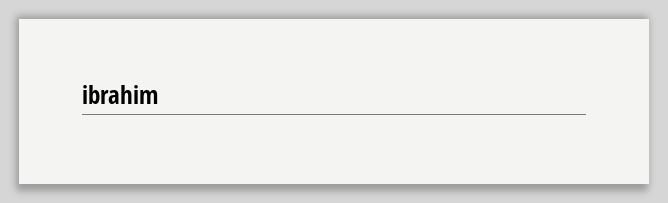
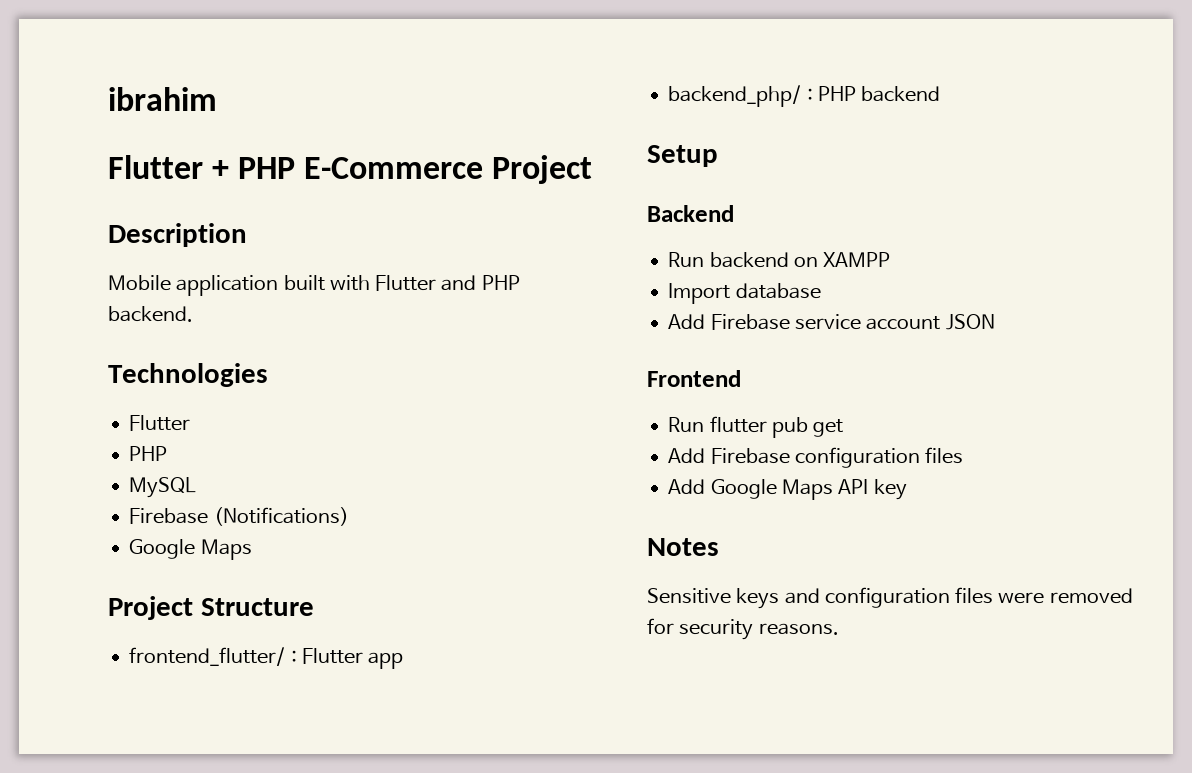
+ Flutter + PHP E-Commerce Project
+ Description
+ Mobile application built with Flutter and PHP backend.
+ Technologies
+ Flutter
+ PHP
+ MySQL
+ Firebase (Notifications)
+ Google Maps
+ Project Structure
+ frontend_flutter/ : Flutter app
+ backend_php/ : PHP backend
+ Setup
+ Backend
+ Run backend on XAMPP
+ Import database
+ Add Firebase service account JSON
+ Frontend
+ Run flutter pub get
+ Add Firebase configuration files
+ Add Google Maps API key
+ Notes
+ Sensitive keys and configuration files were removed for security reasons.

